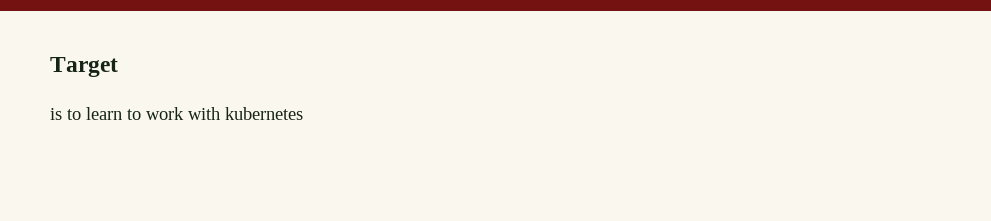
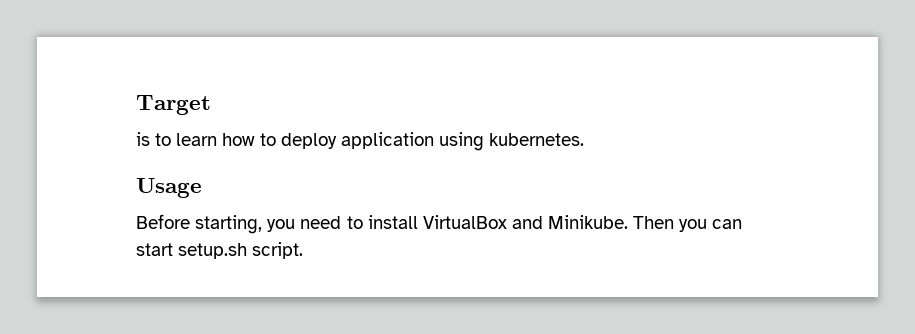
- is to learn to work with kubernetes
+ is to learn how to deploy application using kubernetes.
+ Usage
+ Before starting, you need to install VirtualBox and Minikube. Then you can start setup.sh script.

